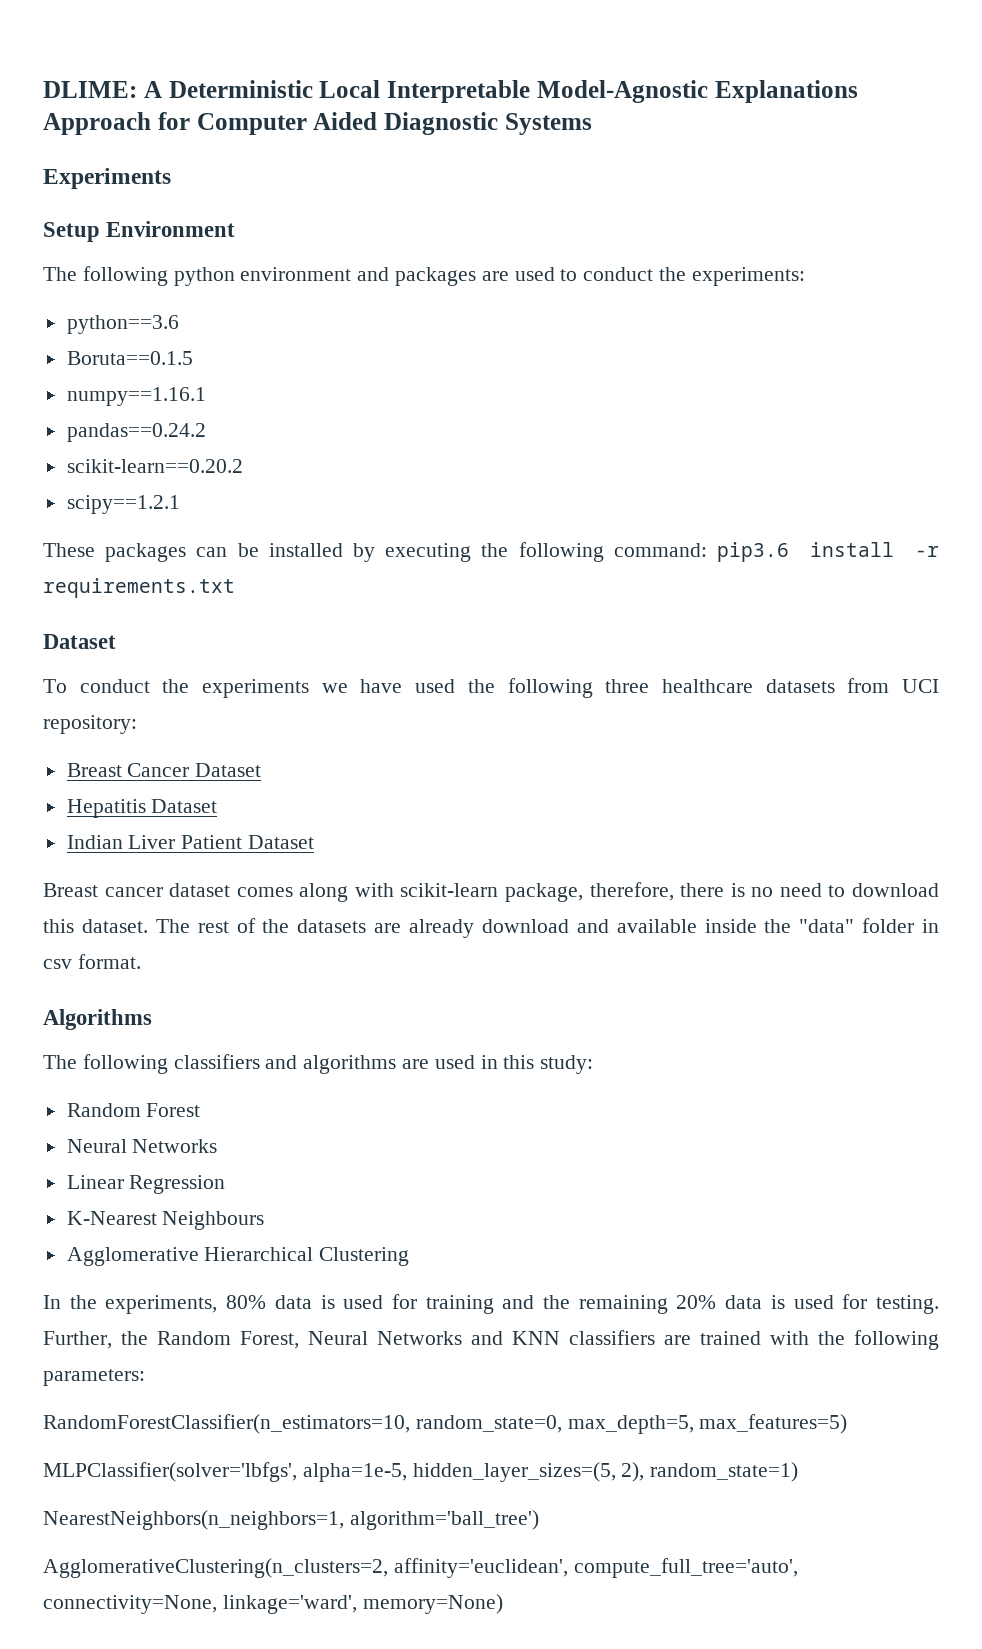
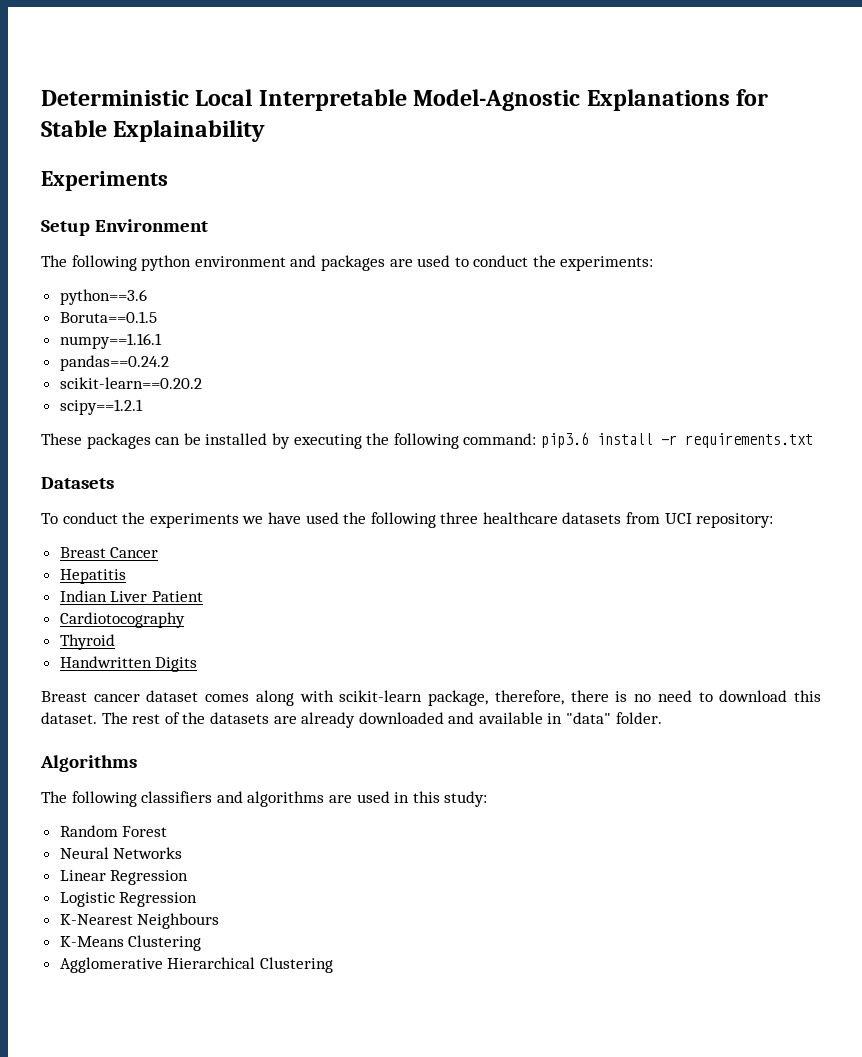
- DLIME: A Deterministic Local Interpretable Model-Agnostic Explanations Approach for Computer Aided Diagnostic Systems
+ Deterministic Local Interpretable Model-Agnostic Explanations for Stable Explainability
  These packages can be installed by executing the following command: pip3.6 install -r requirements.txt
- Dataset
+ Datasets
- Breast Cancer Dataset
+ Breast Cancer
- Hepatitis Dataset
+ Hepatitis
- Indian Liver Patient Dataset
+ Indian Liver Patient
+ Cardiotocography
+ Thyroid
+ Handwritten Digits
- The rest of the datasets are already download and available inside the "data" folder in csv format.
+ The rest of the datasets are already downloaded and available in "data" folder.
+ Logistic Regression
+ K-Means Clustering
- In the experiments, 80% data is used for training and the remaining 20% data is used for testing. Further, the Random Forest, Neural Networks and KNN classifiers are trained with the following parameters:
- RandomForestClassifier(n_estimators=10, random_state=0, max_depth=5, max_features=5)
- MLPClassifier(solver='lbfgs', alpha=1e-5, hidden_layer_sizes=(5, 2), random_state=1)
- NearestNeighbors(n_neighbors=1, algorithm='ball_tree')
- AgglomerativeClustering(n_clusters=2, affinity='euclidean', compute_full_tree='auto', connectivity=None, linkage='ward', memory=None)

